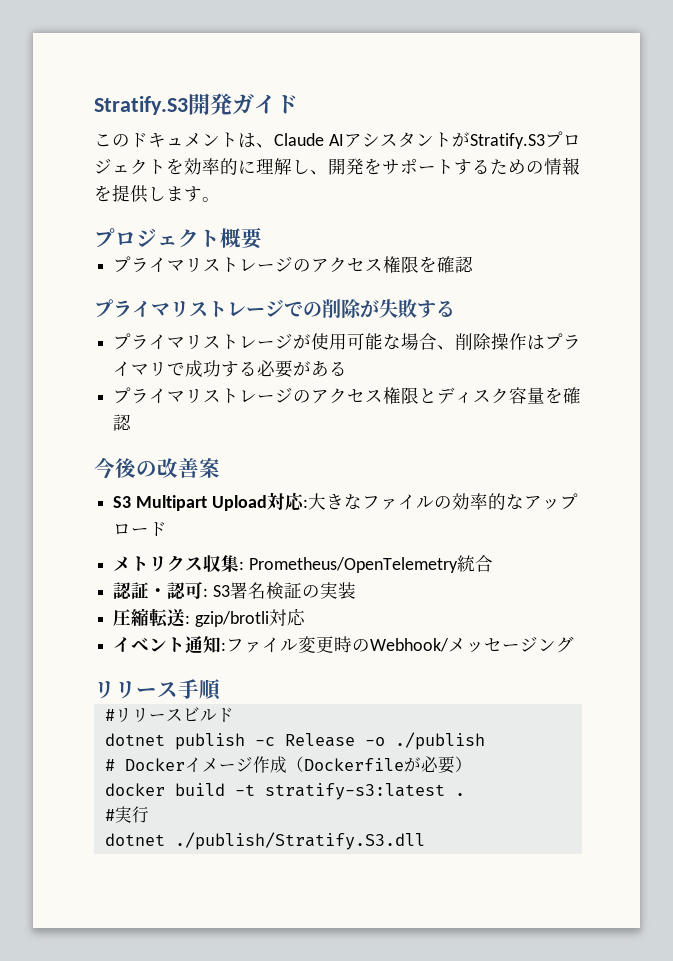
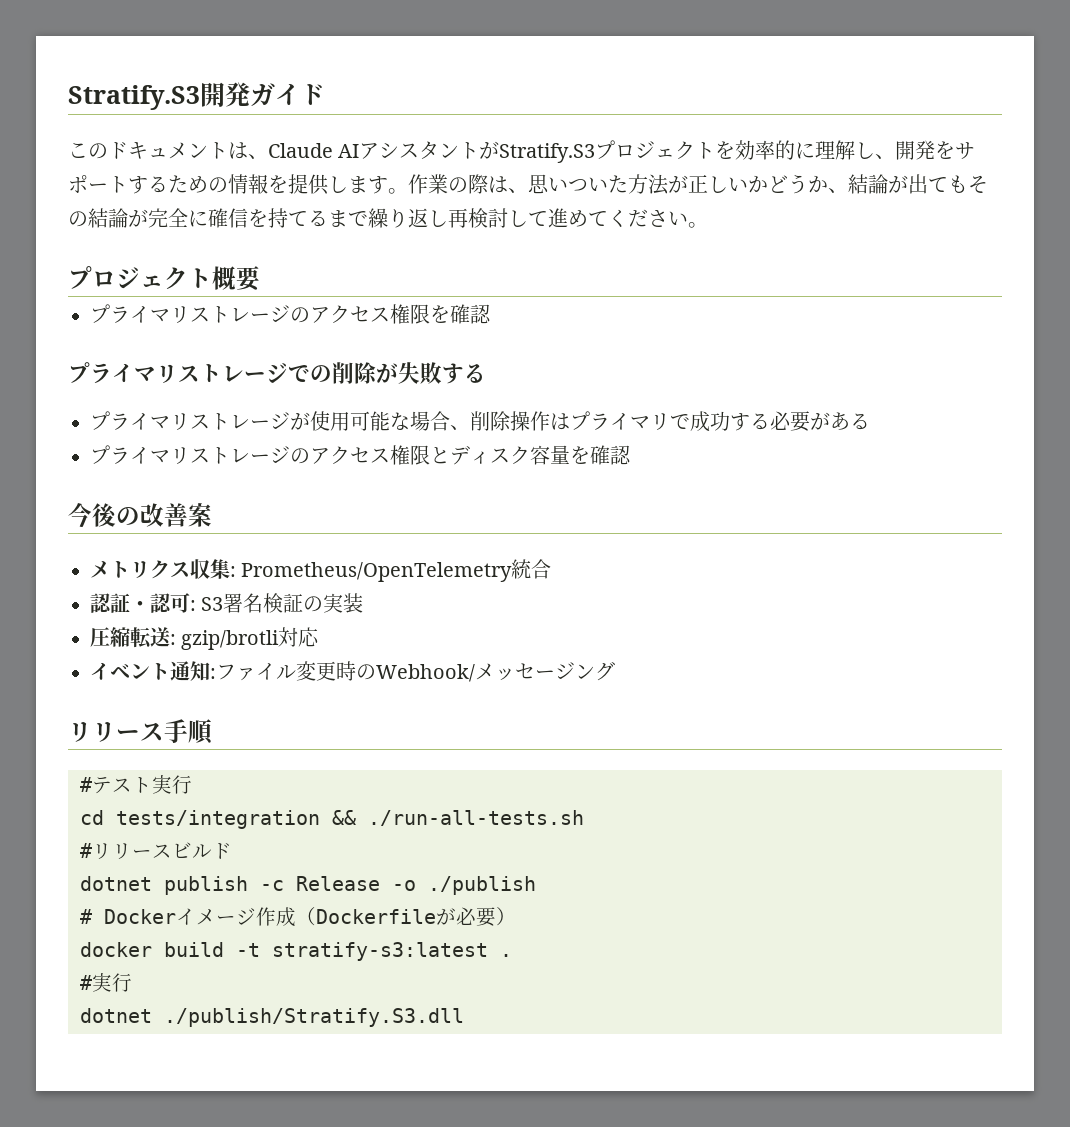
+ 作業の際は、思いついた方法が正しいかどうか、結論が出てもその結論が完全に確信を持てるまで繰り返し再検討して進めてください。
- S3 Multipart Upload対応:大きなファイルの効率的なアップロード
+ #テスト実行
+ cd tests/integration && ./run-all-tests.sh

